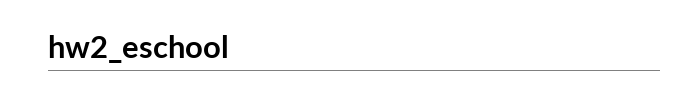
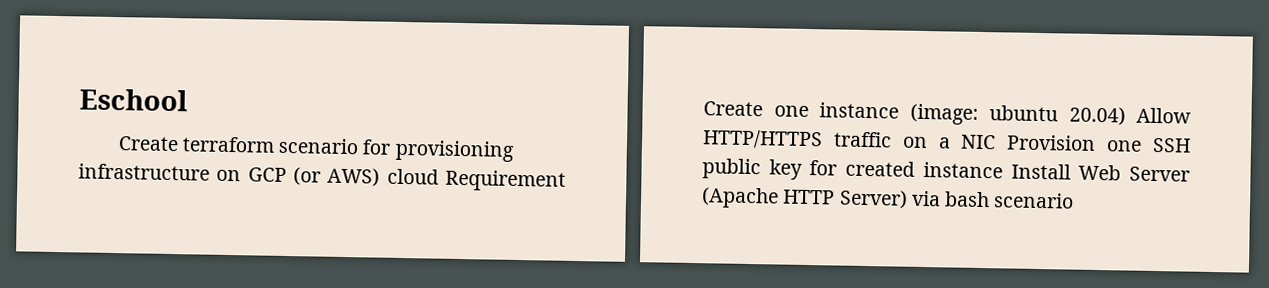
- hw2_eschool
+ Eschool
+ Create terraform scenario for provisioning infrastructure on GCP (or AWS) cloud Requirement Create one instance (image: ubuntu 20.04) Allow HTTP/HTTPS traffic on a NIC Provision one SSH public key for created instance Install Web Server (Apache HTTP Server) via bash scenario

